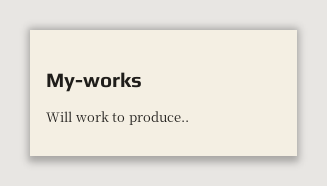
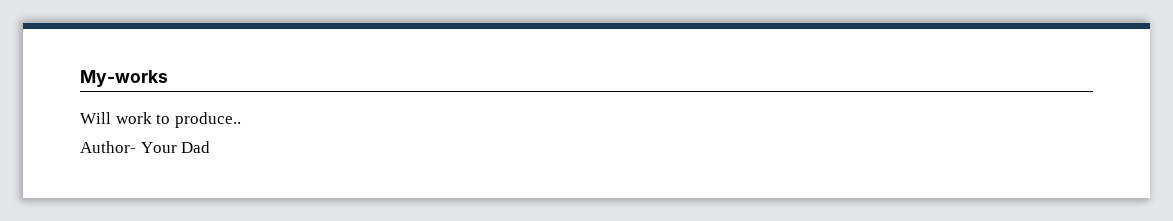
+ Author- Your Dad

